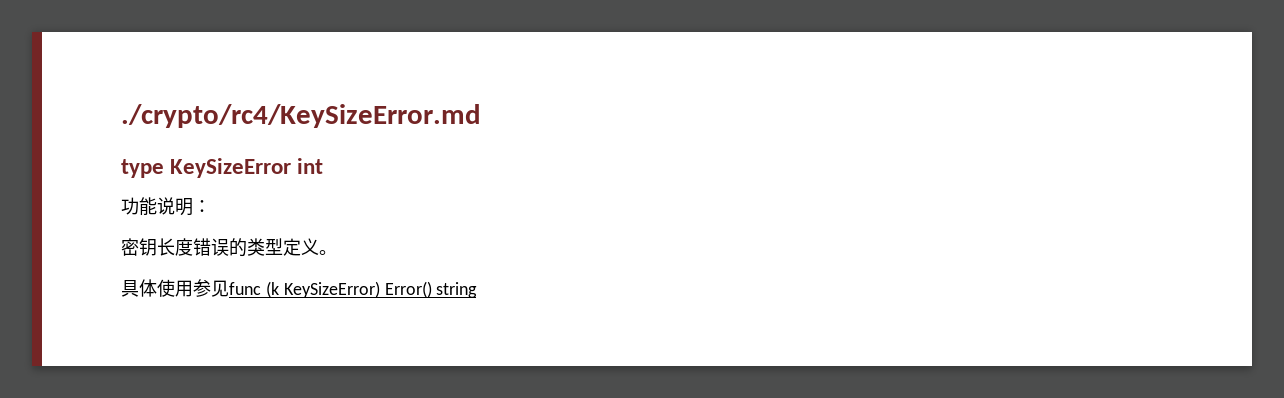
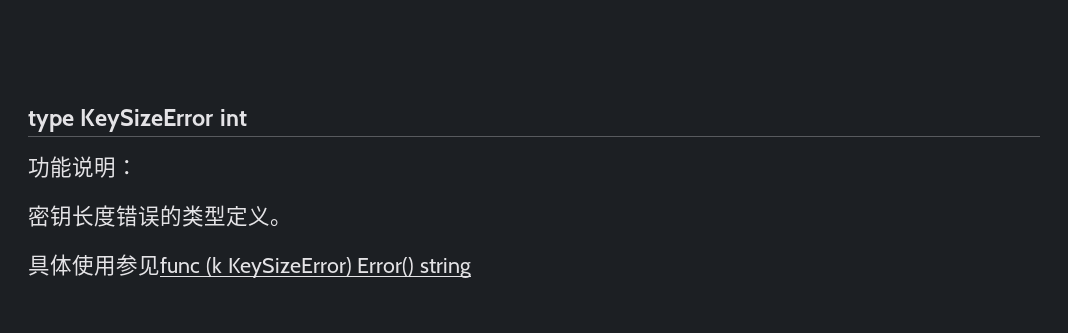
- ./crypto/rc4/KeySizeError.md

